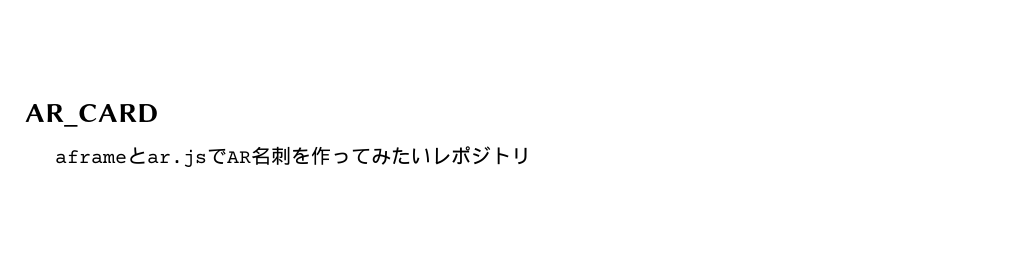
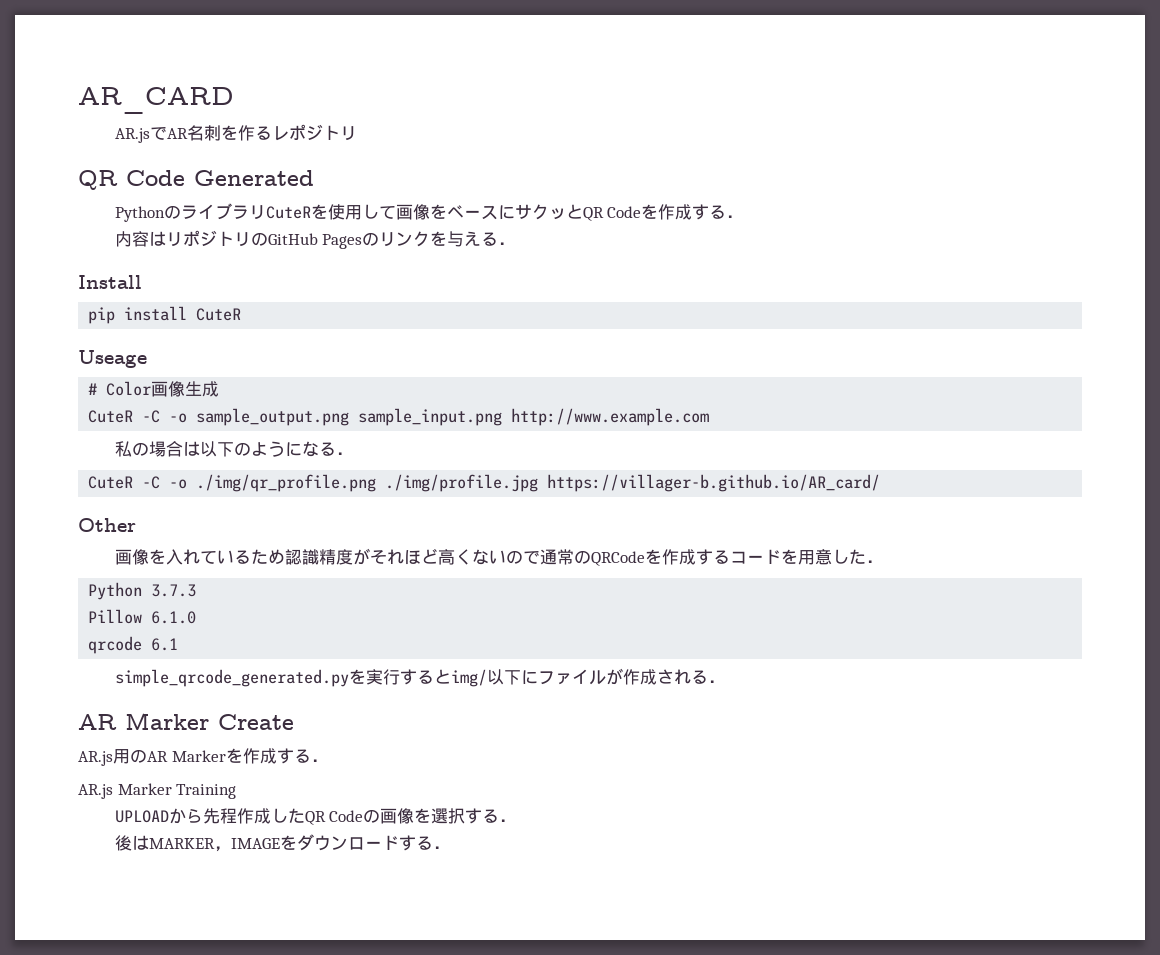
- aframeとar.jsでAR名刺を作ってみたいレポジトリ
+ AR.jsでAR名刺を作るレポジトリ
+ QR Code Generated
+ PythonのライブラリCuteRを使用して画像をベースにサクッとQR Codeを作成する．
+ 内容はリポジトリのGitHub Pagesのリンクを与える．
+ Install
+ pip install CuteR
+ Useage
+ # Color画像生成
+ CuteR -C -o sample_output.png sample_input.png http://www.example.com
+ 私の場合は以下のようになる．
+ CuteR -C -o ./img/qr_profile.png ./img/profile.jpg https://villager-b.github.io/AR_card/
+ Other
+ 画像を入れているため認識精度がそれほど高くないので通常のQRCodeを作成するコードを用意した．
+ Python 3.7.3
+ Pillow 6.1.0
+ qrcode 6.1
+ simple_qrcode_generated.pyを実行するとimg/以下にファイルが作成される．
+ AR Marker Create
+ AR.js用のAR Markerを作成する．
+ AR.js Marker Training
+ UPLOADから先程作成したQR Codeの画像を選択する．
+ 後はMARKER，IMAGEをダウンロードする．

